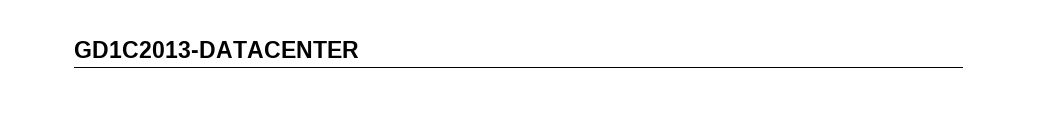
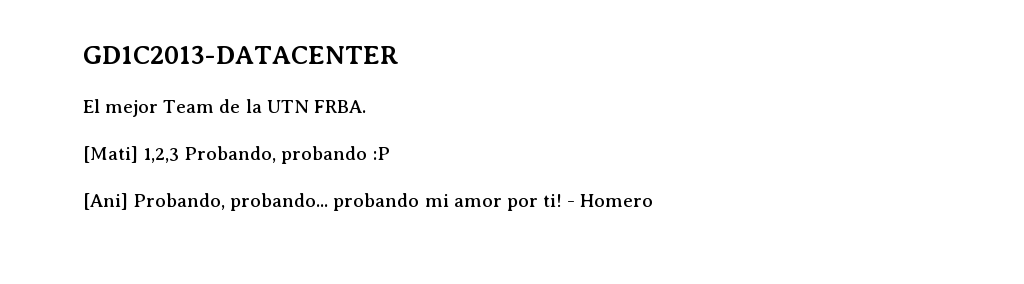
+ El mejor Team de la UTN FRBA.
+ [Mati] 1,2,3 Probando, probando :P
+ [Ani] Probando, probando... probando mi amor por ti! - Homero

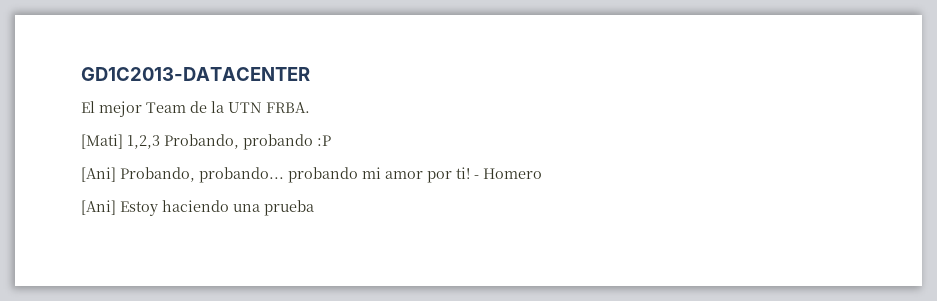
+ [Ani] Estoy haciendo una prueba

